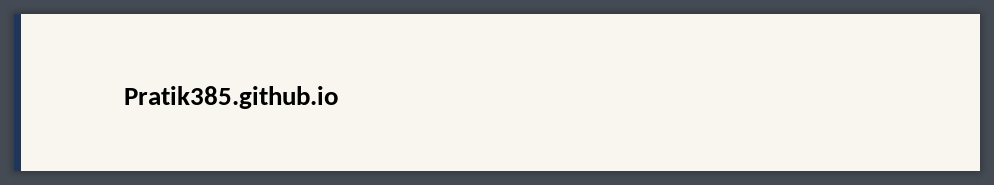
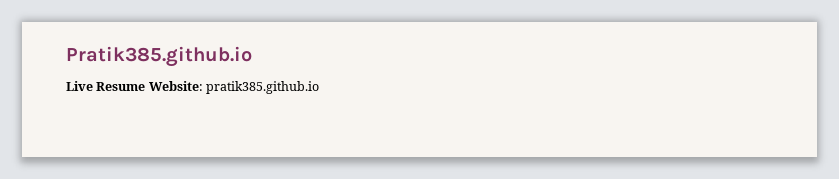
+ Live Resume Website: pratik385.github.io

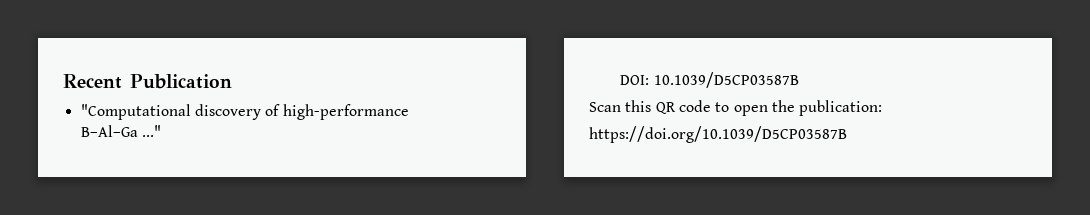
- Pratik385.github.io
- Live Resume Website: pratik385.github.io
+ Recent Publication
+ "Computational discovery of high-performance B–Al–Ga ..."
+ DOI: 10.1039/D5CP03587B
+ Scan this QR code to open the publication:
+ https://doi.org/10.1039/D5CP03587B

